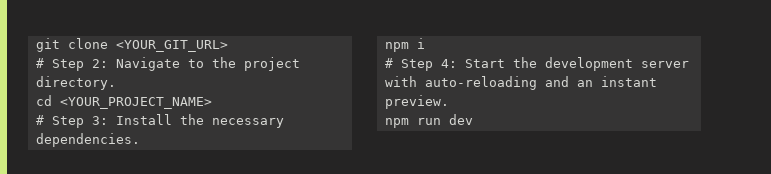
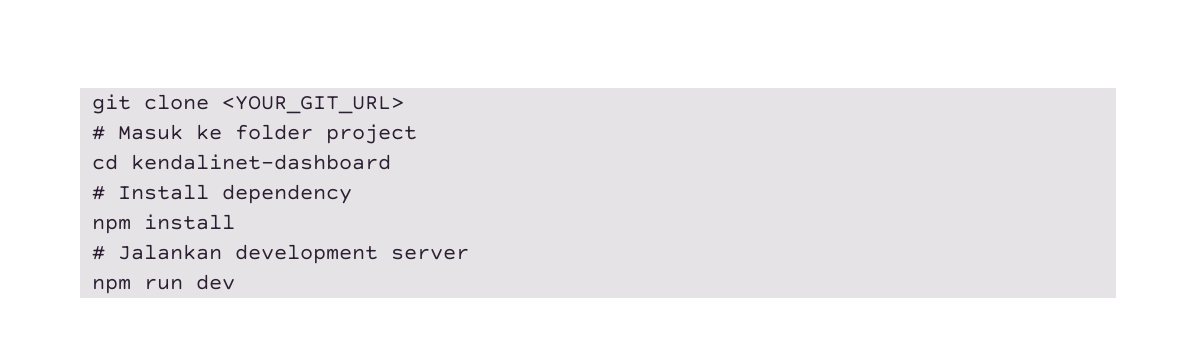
- # Step 2: Navigate to the project directory.
+ # Masuk ke folder project
- cd <YOUR_PROJECT_NAME>
- # Step 3: Install the necessary dependencies.
- npm i
- # Step 4: Start the development server with auto-reloading and an instant preview.
+ cd kendalinet-dashboard
+ # Install dependency
+ npm install
+ # Jalankan development server

